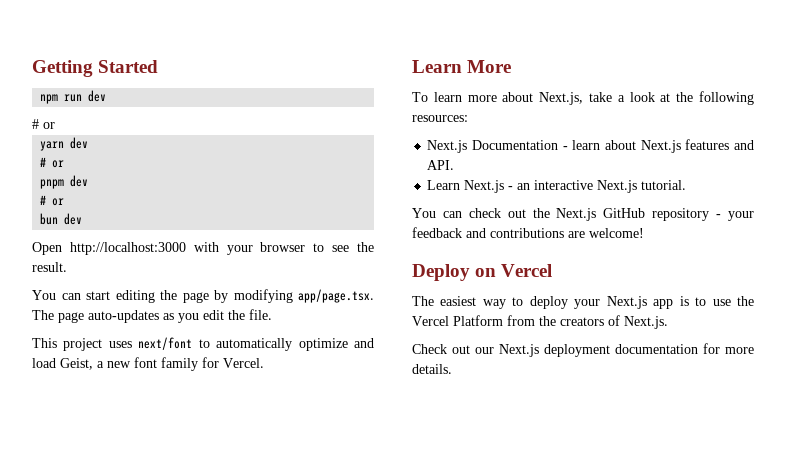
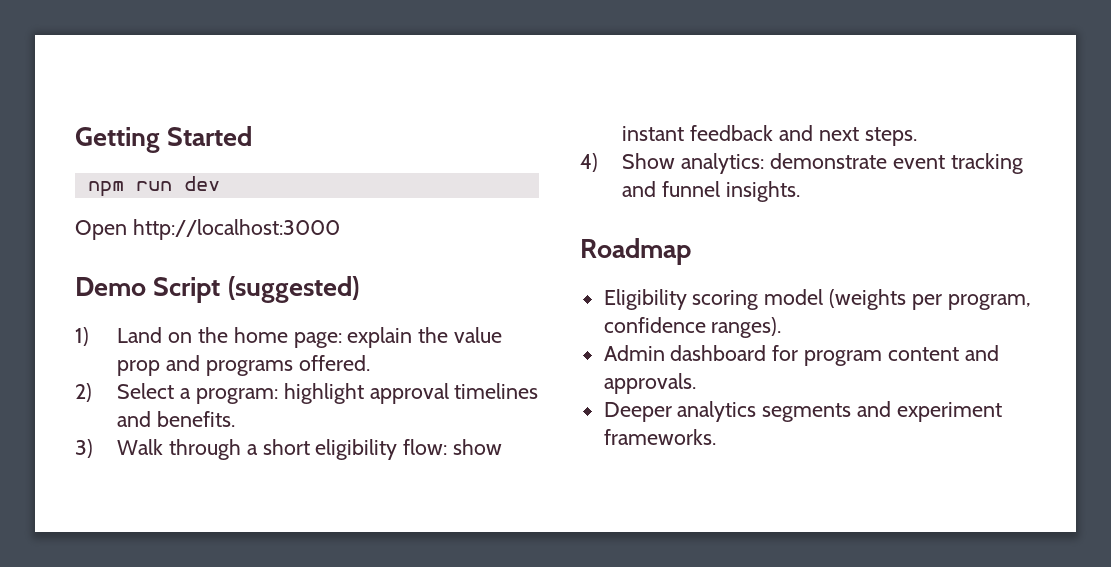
  npm run dev
- # or
- yarn dev
- # or
- pnpm dev
- # or
- bun dev
- Open http://localhost:3000 with your browser to see the result.
- You can start editing the page by modifying app/page.tsx. The page auto-updates as you edit the file.
- This project uses next/font to automatically optimize and load Geist, a new font family for Vercel.
- Learn More
- To learn more about Next.js, take a look at the following resources:
- Next.js Documentation - learn about Next.js features and API.
- Learn Next.js - an interactive Next.js tutorial.
- You can check out the Next.js GitHub repository - your feedback and contributions are welcome!
- Deploy on Vercel
- The easiest way to deploy your Next.js app is to use the Vercel Platform from the creators of Next.js.
- Check out our Next.js deployment documentation for more details.
+ Open http://localhost:3000
+ Demo Script (suggested)
+ 1) Land on the home page: explain the value prop and programs offered.
+ 2) Select a program: highlight approval timelines and benefits.
+ 3) Walk through a short eligibility flow: show instant feedback and next steps.
+ 4) Show analytics: demonstrate event tracking and funnel insights.
+ Roadmap
+ Eligibility scoring model (weights per program, confidence ranges).
+ Admin dashboard for program content and approvals.
+ Deeper analytics segments and experiment frameworks.

